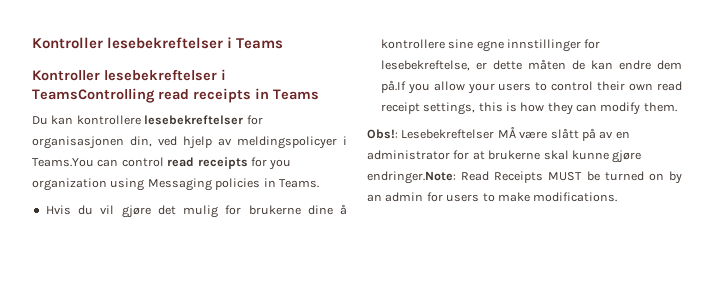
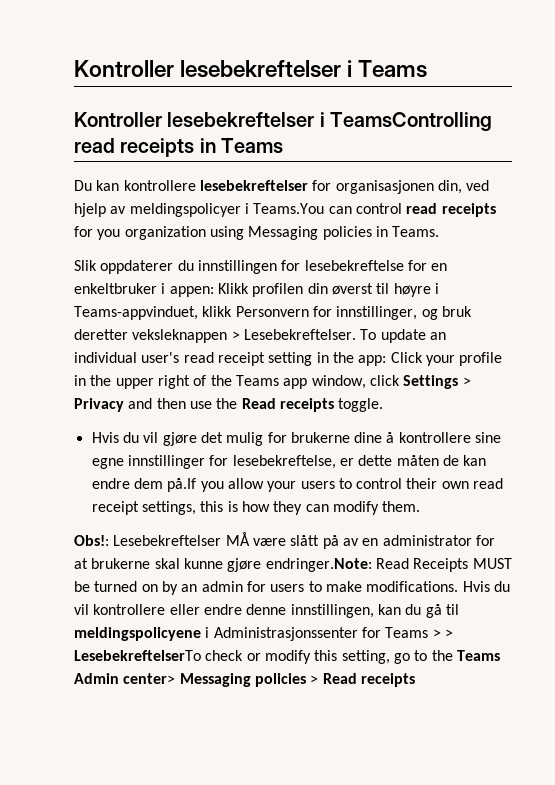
+ Slik oppdaterer du innstillingen for lesebekreftelse for en enkeltbruker i appen: Klikk profilen din øverst til høyre i Teams-appvinduet, klikk Personvern for innstillinger, og bruk deretter veksleknappen > Lesebekreftelser. To update an individual user's read receipt setting in the app: Click your profile in the upper right of the Teams app window, click Settings > Privacy and then use the Read receipts toggle.
+ Hvis du vil kontrollere eller endre denne innstillingen, kan du gå til meldingspolicyene i Administrasjonssenter for Teams > > LesebekreftelserTo check or modify this setting, go to the Teams Admin center> Messaging policies > Read receipts

